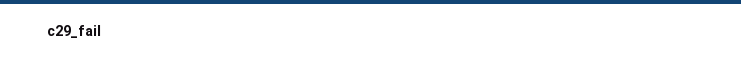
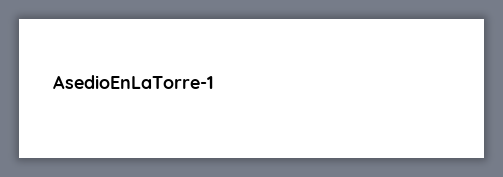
- c29_fail
+ AsedioEnLaTorre-1

